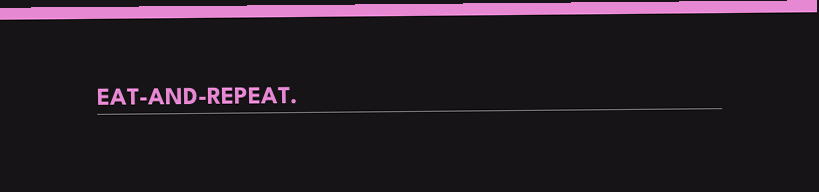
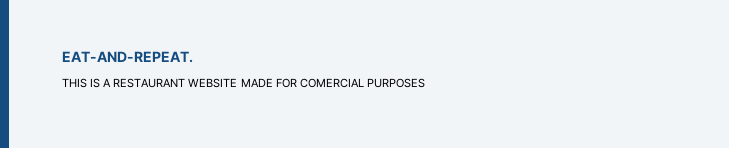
+ THIS IS A RESTAURANT WEBSITE MADE FOR COMERCIAL PURPOSES

